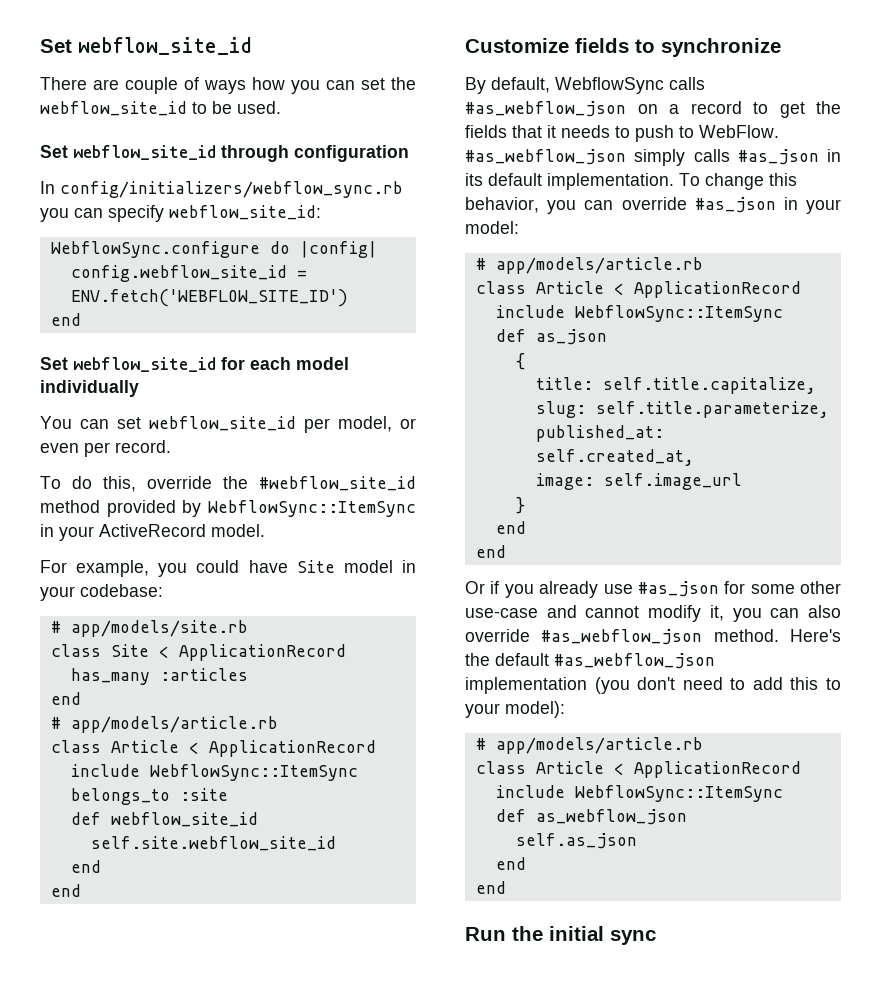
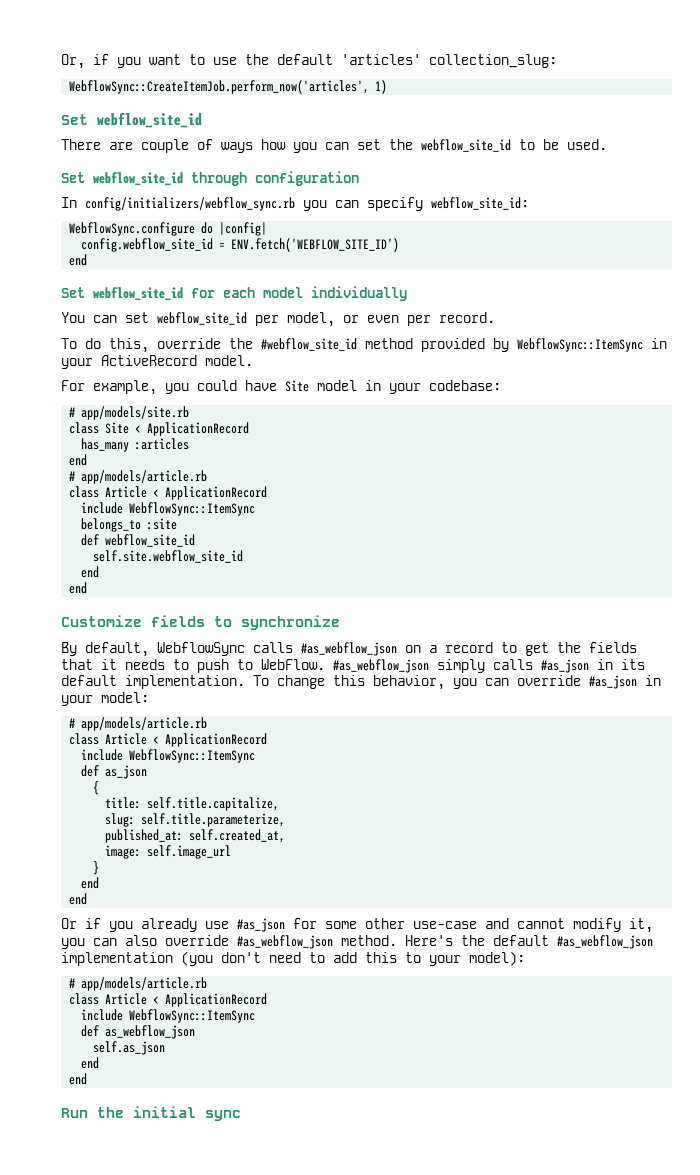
+ Or, if you want to use the default 'articles' collection_slug:
+ WebflowSync::CreateItemJob.perform_now('articles', 1)

